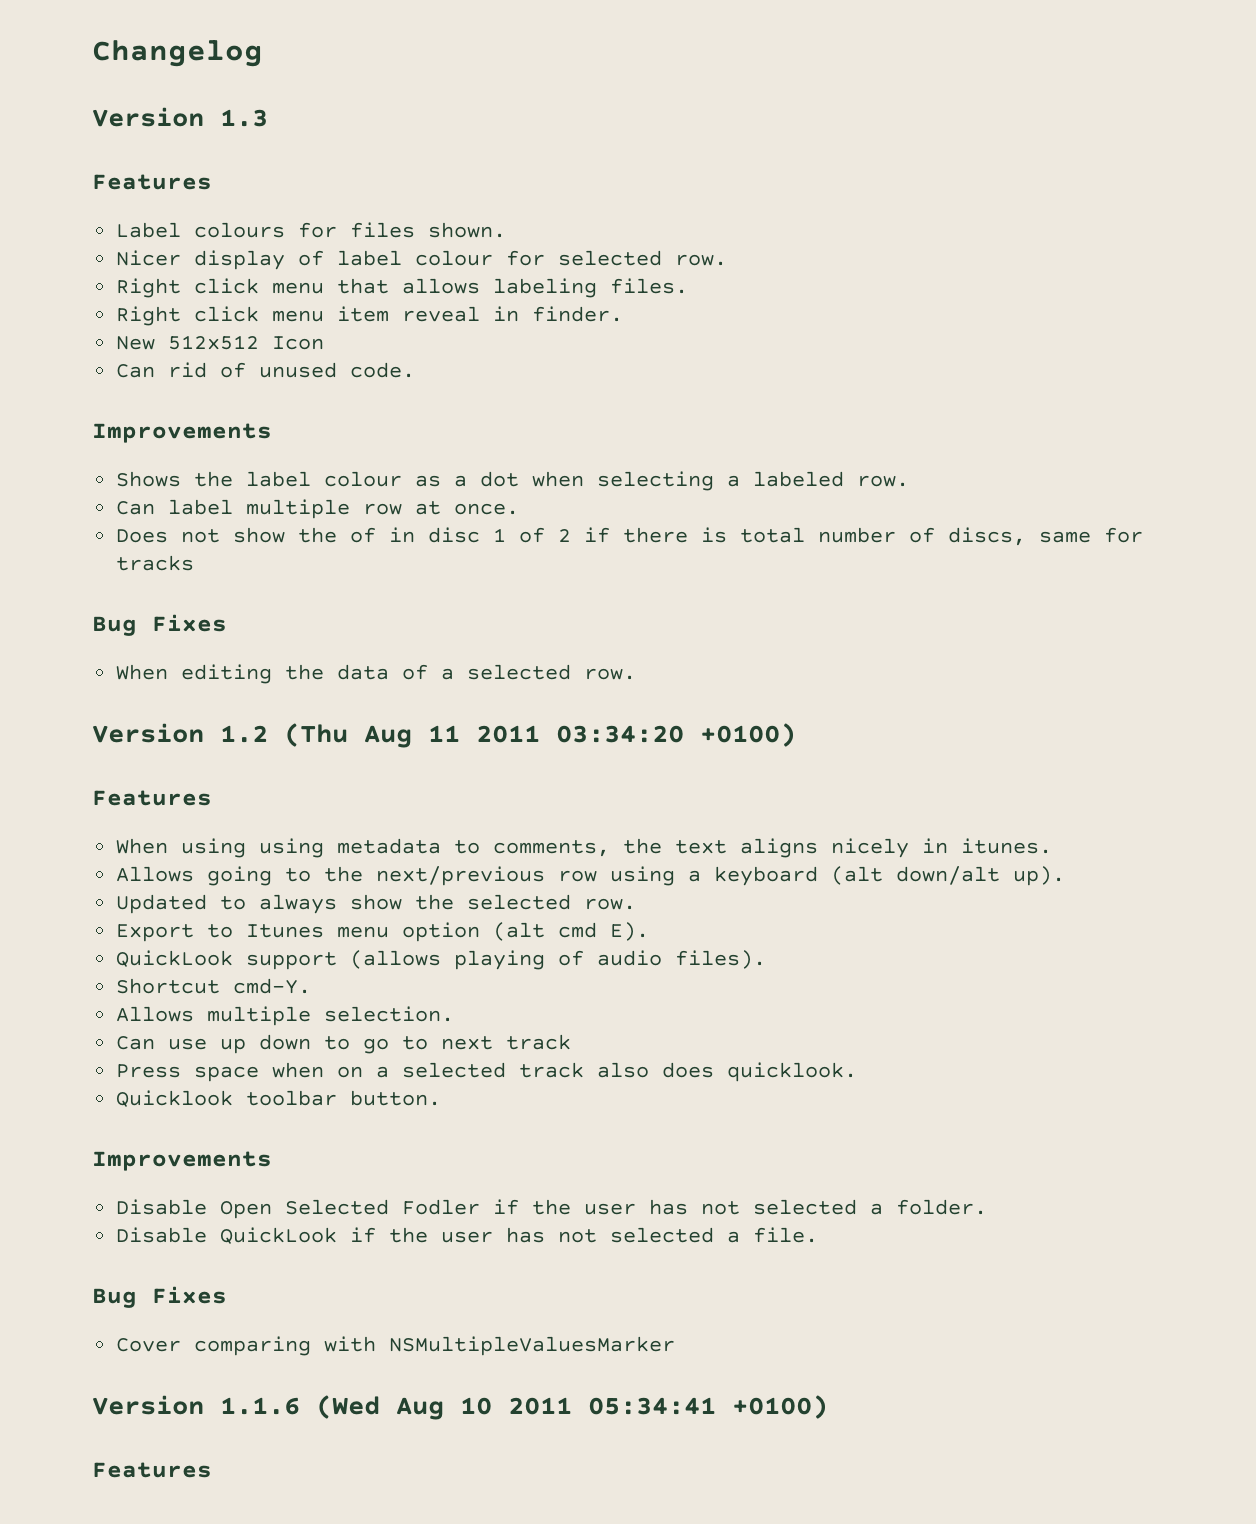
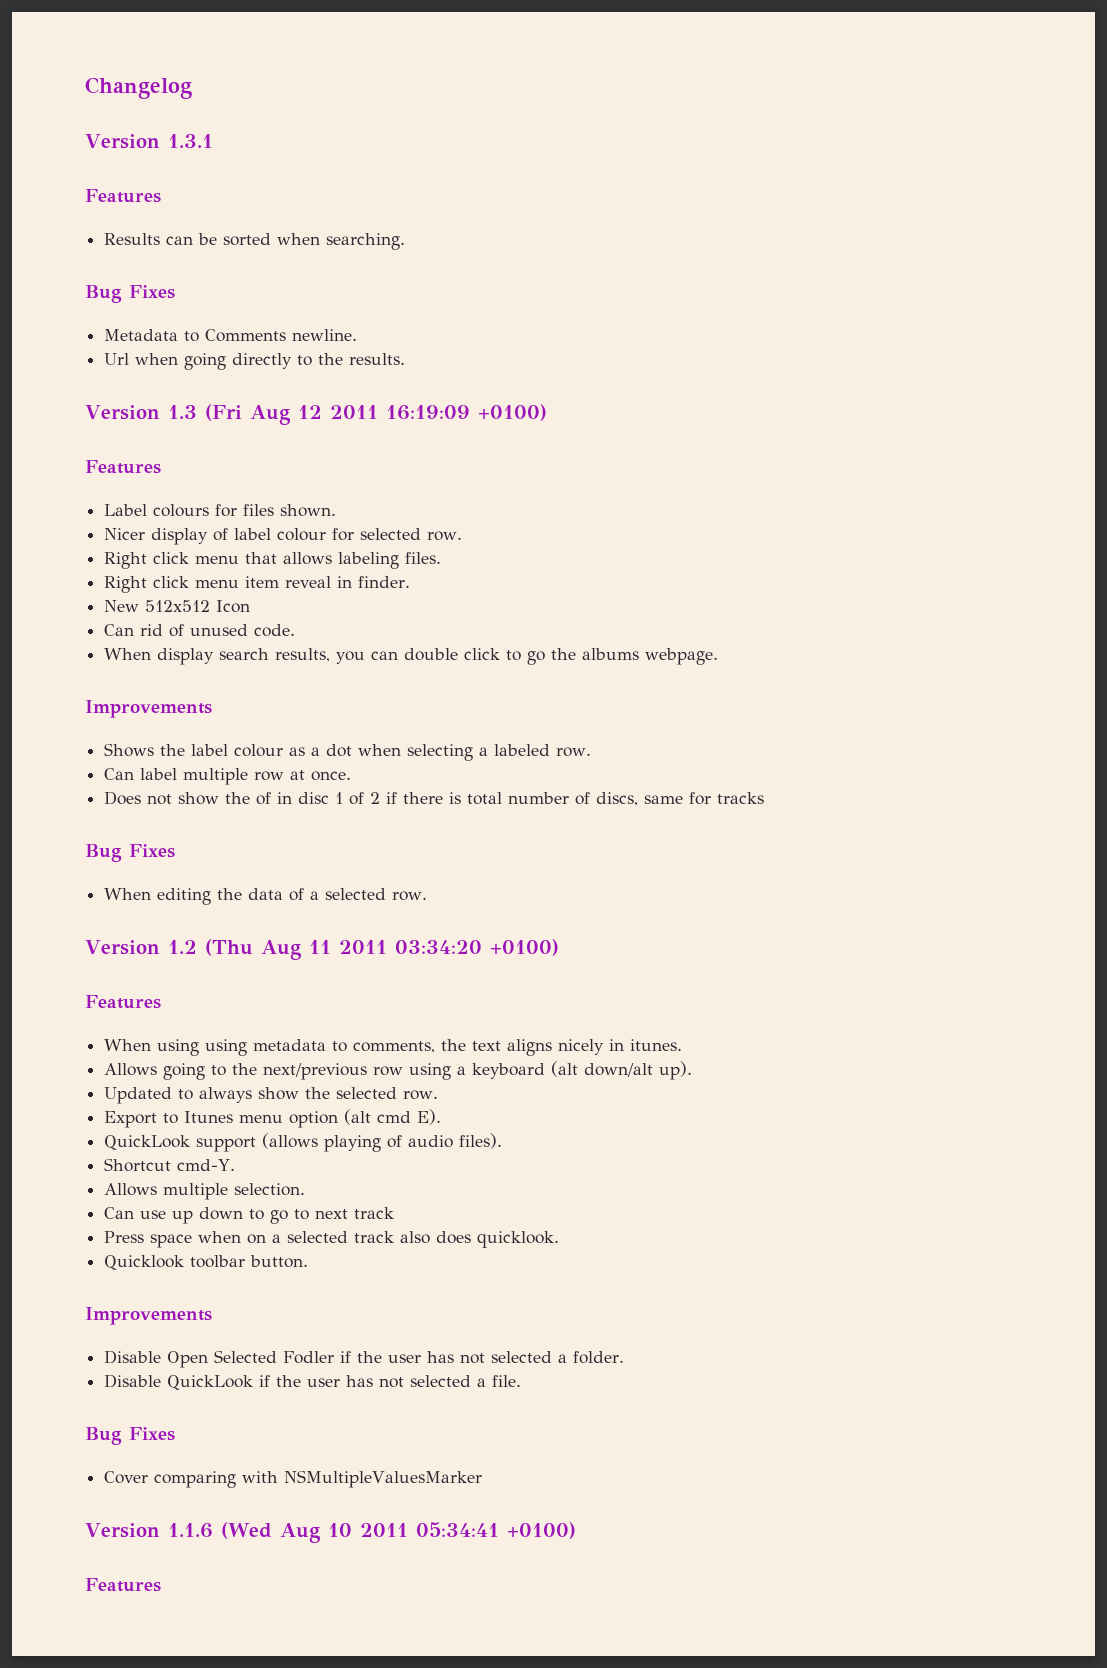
- Version 1.3
+ Version 1.3.1
+ Features
+ Results can be sorted when searching.
+ Bug Fixes
+ Metadata to Comments newline.
+ Url when going directly to the results.
+ Version 1.3 (Fri Aug 12 2011 16:19:09 +0100)
+ When display search results, you can double click to go the albums webpage.

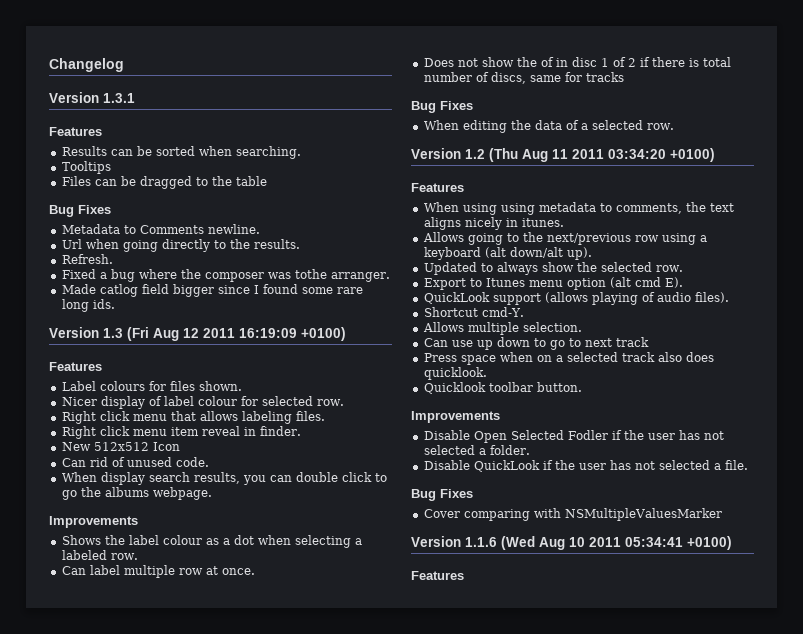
+ Tooltips
+ Files can be dragged to the table
+ Refresh.
+ Fixed a bug where the composer was tothe arranger.
+ Made catlog field bigger since I found some rare long ids.

